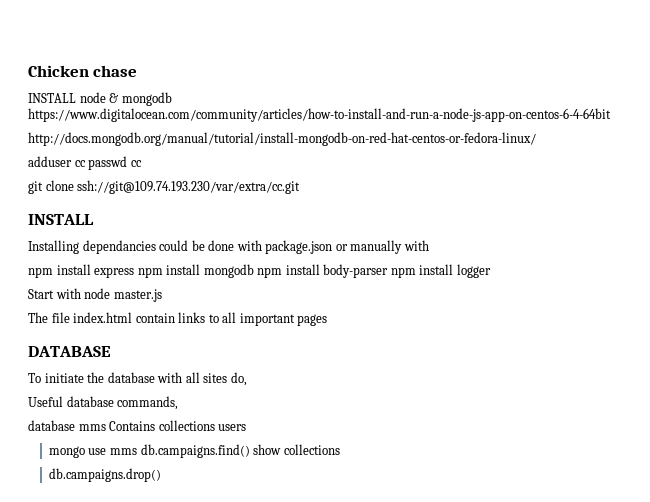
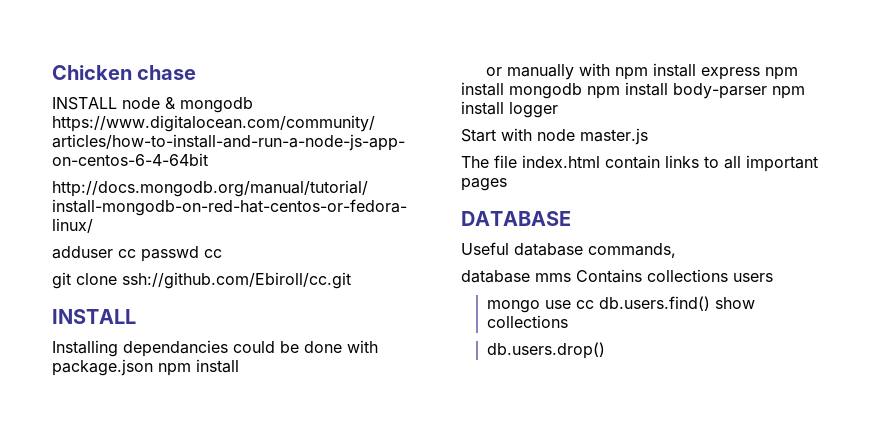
- git clone ssh://git@109.74.193.230/var/extra/cc.git
+ git clone ssh://github.com/Ebiroll/cc.git
- Installing dependancies could be done with package.json or manually with
- npm install express npm install mongodb npm install body-parser npm install logger
+ Installing dependancies could be done with package.json npm install
+ or manually with npm install express npm install mongodb npm install body-parser npm install logger
- To initiate the database with all sites do,
- mongo use mms db.campaigns.find() show collections
+ mongo use cc db.users.find() show collections
- db.campaigns.drop()
+ db.users.drop()

